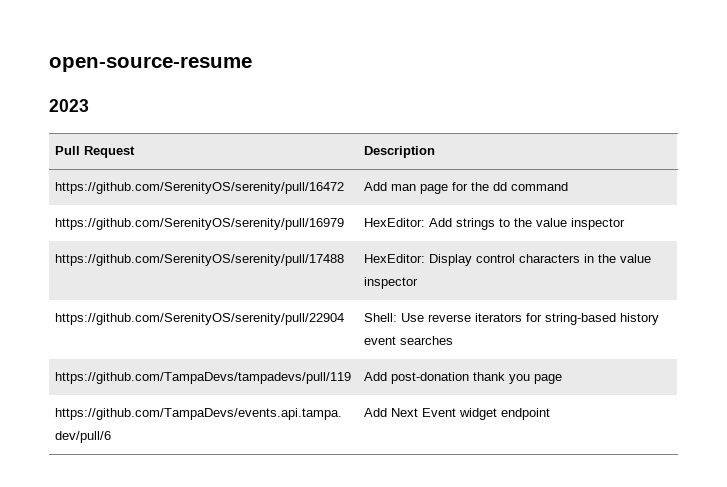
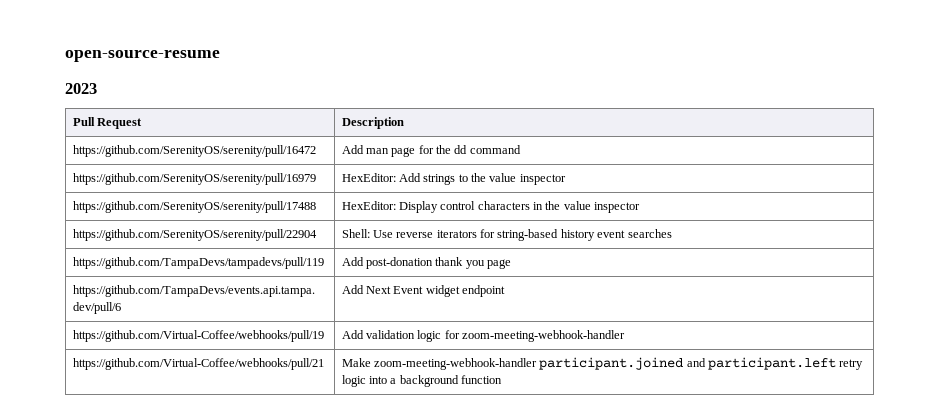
+ https://github.com/Virtual-Coffee/webhooks/pull/19 | Add validation logic for zoom-meeting-webhook-handler
+ https://github.com/Virtual-Coffee/webhooks/pull/21 | Make zoom-meeting-webhook-handler participant.joined and participant.left retry logic into a background function

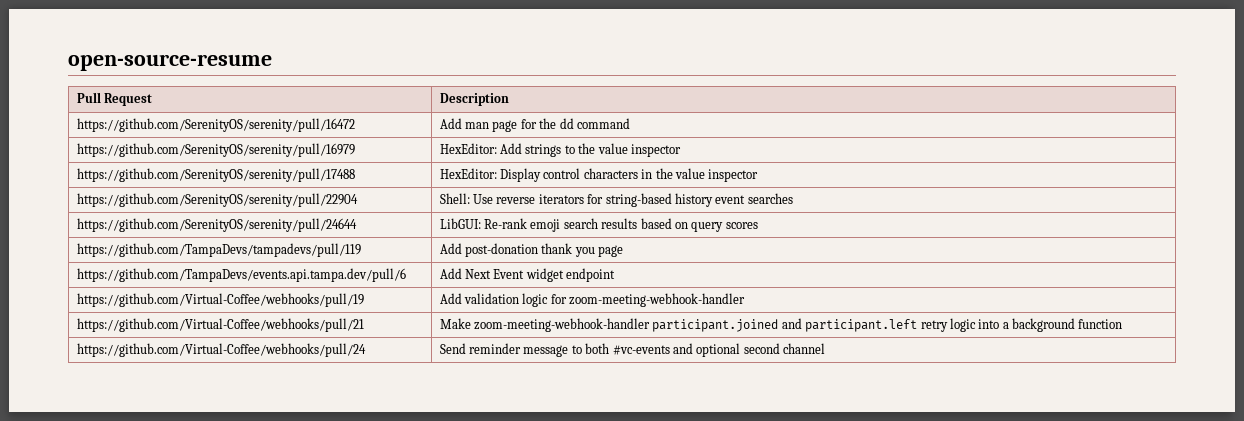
- 2023
+ https://github.com/SerenityOS/serenity/pull/24644 | LibGUI: Re-rank emoji search results based on query scores
+ https://github.com/Virtual-Coffee/webhooks/pull/24 | Send reminder message to both #vc-events and optional second channel

